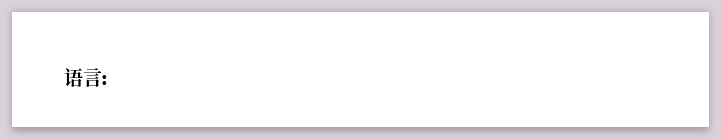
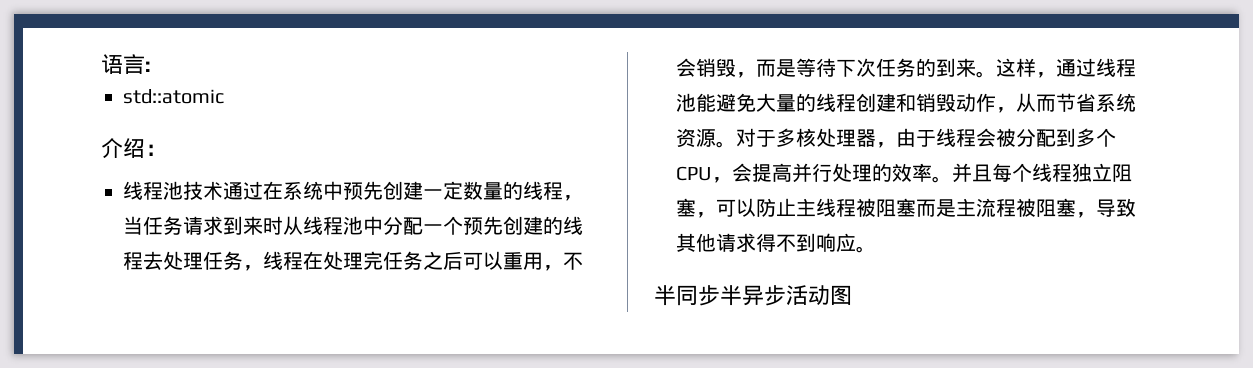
+ std::atomic
+ 介绍：
+ 线程池技术通过在系统中预先创建一定数量的线程，当任务请求到来时从线程池中分配一个预先创建的线程去处理任务，线程在处理完任务之后可以重用，不会销毁，而是等待下次任务的到来。这样，通过线程池能避免大量的线程创建和销毁动作，从而节省系统资源。对于多核处理器，由于线程会被分配到多个CPU，会提高并行处理的效率。并且每个线程独立阻塞，可以防止主线程被阻塞而是主流程被阻塞，导致其他请求得不到响应。
+ 半同步半异步活动图

